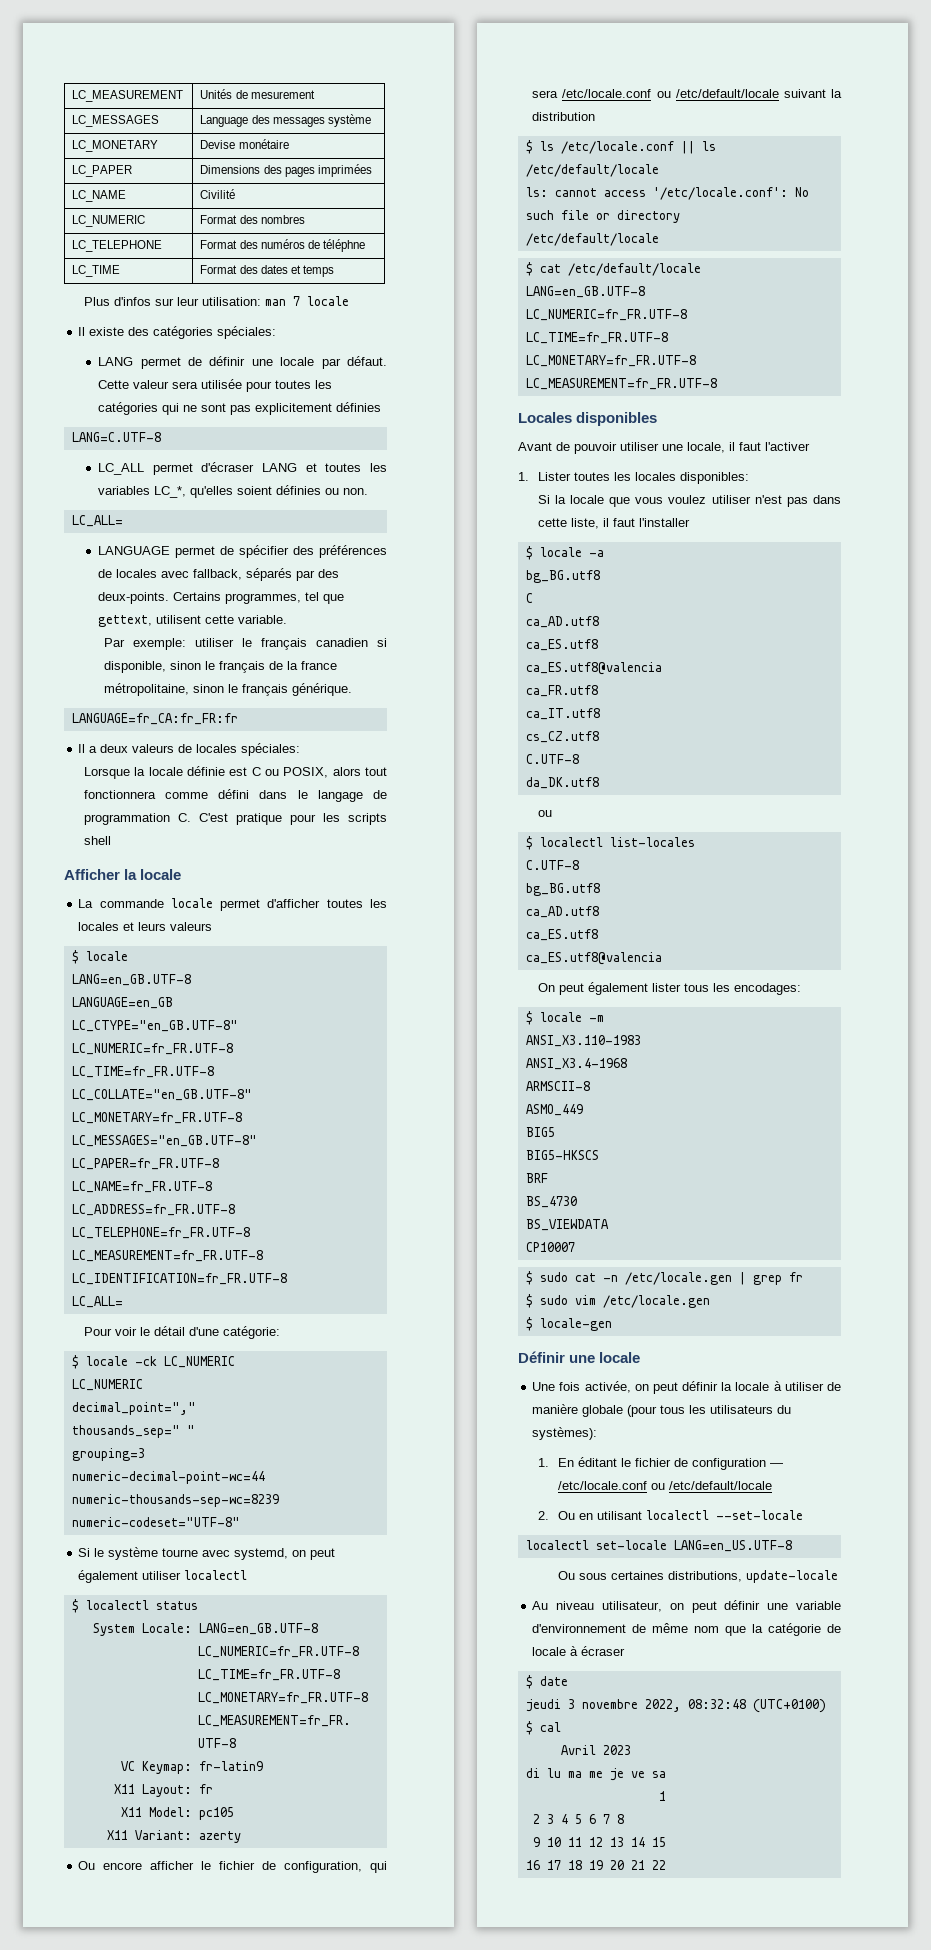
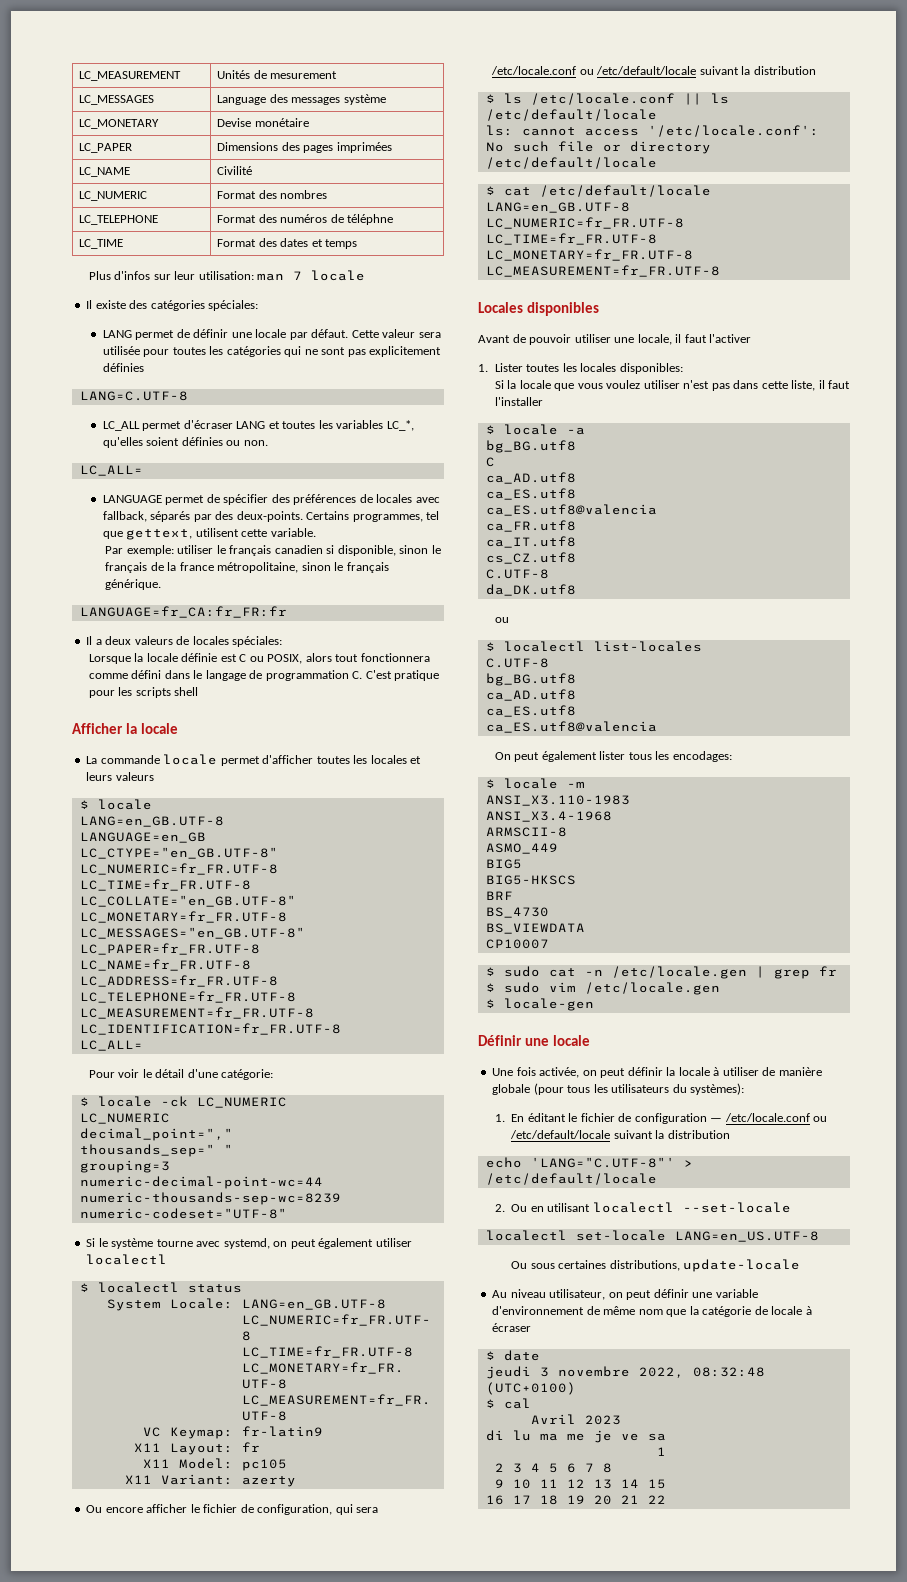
- 1. En éditant le fichier de configuration — /etc/locale.conf ou /etc/default/locale
+ 1. En éditant le fichier de configuration — /etc/locale.conf ou /etc/default/locale suivant la distribution
+ echo 'LANG="C.UTF-8"' > /etc/default/locale

